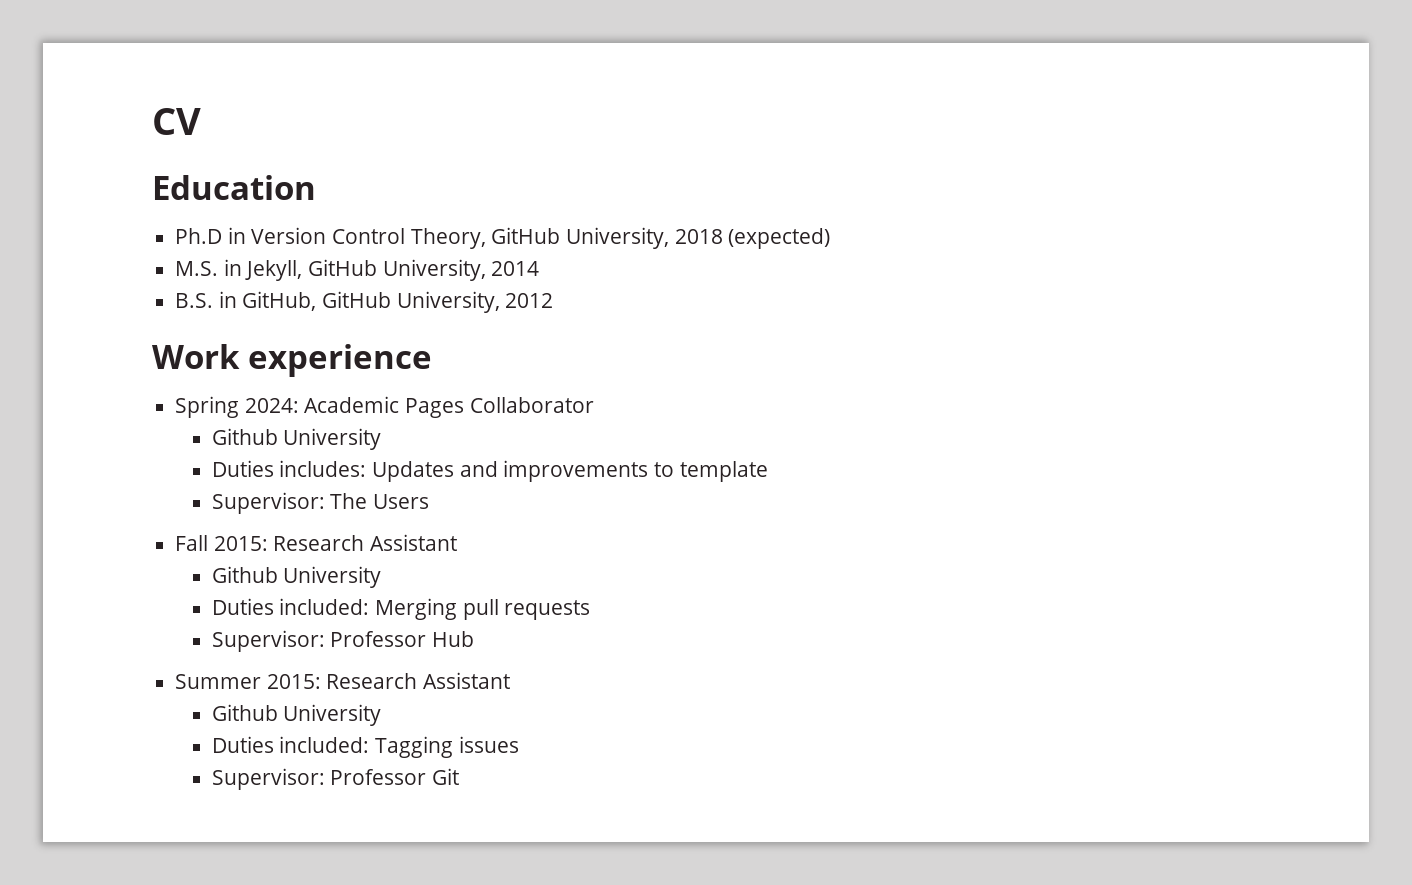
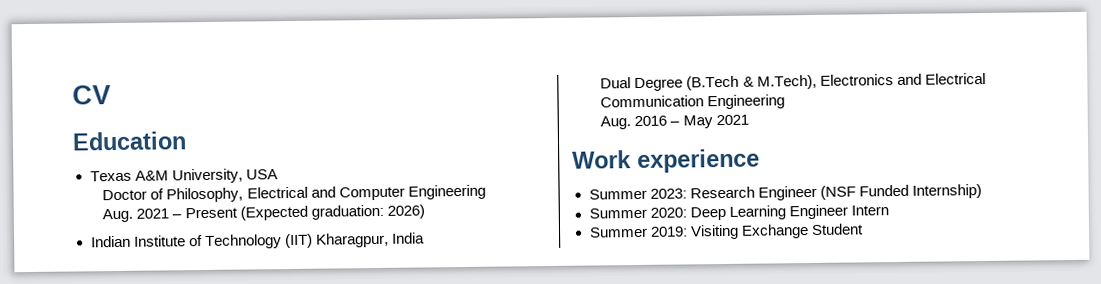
- Ph.D in Version Control Theory, GitHub University, 2018 (expected)
- M.S. in Jekyll, GitHub University, 2014
- B.S. in GitHub, GitHub University, 2012
+ Texas A&M University, USA
+ Doctor of Philosophy, Electrical and Computer Engineering
+ Aug. 2021 – Present (Expected graduation: 2026)
+ Indian Institute of Technology (IIT) Kharagpur, India
+ Dual Degree (B.Tech & M.Tech), Electronics and Electrical Communication Engineering
+ Aug. 2016 – May 2021
  Work experience
- Spring 2024: Academic Pages Collaborator
- Github University
- Duties includes: Updates and improvements to template
- Supervisor: The Users
- Fall 2015: Research Assistant
- Github University
- Duties included: Merging pull requests
- Supervisor: Professor Hub
- Summer 2015: Research Assistant
- Github University
- Duties included: Tagging issues
- Supervisor: Professor Git
+ Summer 2023: Research Engineer (NSF Funded Internship)
+ Summer 2020: Deep Learning Engineer Intern
+ Summer 2019: Visiting Exchange Student

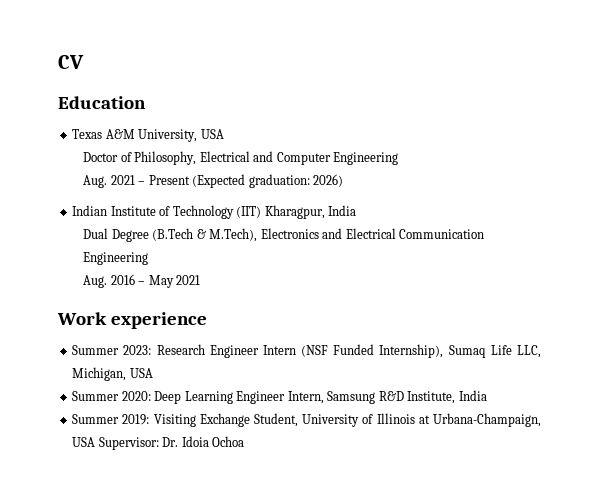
- Summer 2023: Research Engineer (NSF Funded Internship)
+ Summer 2023: Research Engineer Intern (NSF Funded Internship), Sumaq Life LLC, Michigan, USA
- Summer 2020: Deep Learning Engineer Intern
+ Summer 2020: Deep Learning Engineer Intern, Samsung R&D Institute, India
- Summer 2019: Visiting Exchange Student
+ Summer 2019: Visiting Exchange Student, University of Illinois at Urbana-Champaign, USA Supervisor: Dr. Idoia Ochoa

